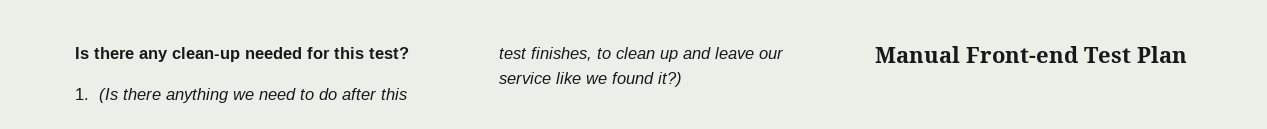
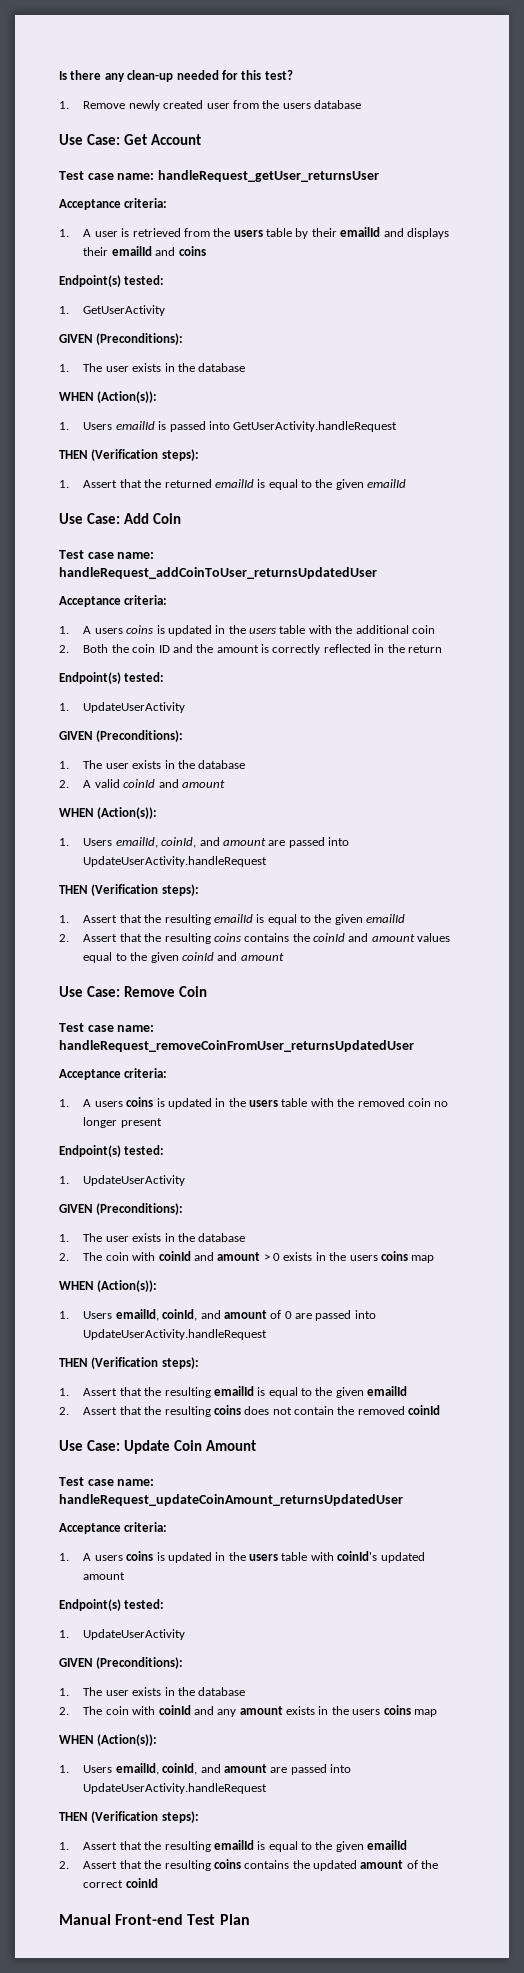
- 1. (Is there anything we need to do after this test finishes, to clean up and leave our service like we found it?)
+ 1. Remove newly created user from the users database
+ Use Case: Get Account
+ Test case name: handleRequest_getUser_returnsUser
+ Acceptance criteria:
+ 1. A user is retrieved from the users table by their emailId and displays their emailId and coins
+ Endpoint(s) tested:
+ 1. GetUserActivity
+ GIVEN (Preconditions):
+ 1. The user exists in the database
+ WHEN (Action(s)):
+ 1. Users emailId is passed into GetUserActivity.handleRequest
+ THEN (Verification steps):
+ 1. Assert that the returned emailId is equal to the given emailId
+ Use Case: Add Coin
+ Test case name: handleRequest_addCoinToUser_returnsUpdatedUser
+ Acceptance criteria:
+ 1. A users coins is updated in the users table with the additional coin
+ 2. Both the coin ID and the amount is correctly reflected in the return
+ Endpoint(s) tested:
+ 1. UpdateUserActivity
+ GIVEN (Preconditions):
+ 1. The user exists in the database
+ 2. A valid coinId and amount
+ WHEN (Action(s)):
+ 1. Users emailId, coinId, and amount are passed into UpdateUserActivity.handleRequest
+ THEN (Verification steps):
+ 1. Assert that the resulting emailId is equal to the given emailId
+ 2. Assert that the resulting coins contains the coinId and amount values equal to the given coinId and amount
+ Use Case: Remove Coin
+ Test case name: handleRequest_removeCoinFromUser_returnsUpdatedUser
+ Acceptance criteria:
+ 1. A users coins is updated in the users table with the removed coin no longer present
+ Endpoint(s) tested:
+ 1. UpdateUserActivity
+ GIVEN (Preconditions):
+ 1. The user exists in the database
+ 2. The coin with coinId and amount > 0 exists in the users coins map
+ WHEN (Action(s)):
+ 1. Users emailId, coinId, and amount of 0 are passed into UpdateUserActivity.handleRequest
+ THEN (Verification steps):
+ 1. Assert that the resulting emailId is equal to the given emailId
+ 2. Assert that the resulting coins does not contain the removed coinId
+ Use Case: Update Coin Amount
+ Test case name: handleRequest_updateCoinAmount_returnsUpdatedUser
+ Acceptance criteria:
+ 1. A users coins is updated in the users table with coinId's updated amount
+ Endpoint(s) tested:
+ 1. UpdateUserActivity
+ GIVEN (Preconditions):
+ 1. The user exists in the database
+ 2. The coin with coinId and any amount exists in the users coins map
+ WHEN (Action(s)):
+ 1. Users emailId, coinId, and amount are passed into UpdateUserActivity.handleRequest
+ THEN (Verification steps):
+ 1. Assert that the resulting emailId is equal to the given emailId
+ 2. Assert that the resulting coins contains the updated amount of the correct coinId

